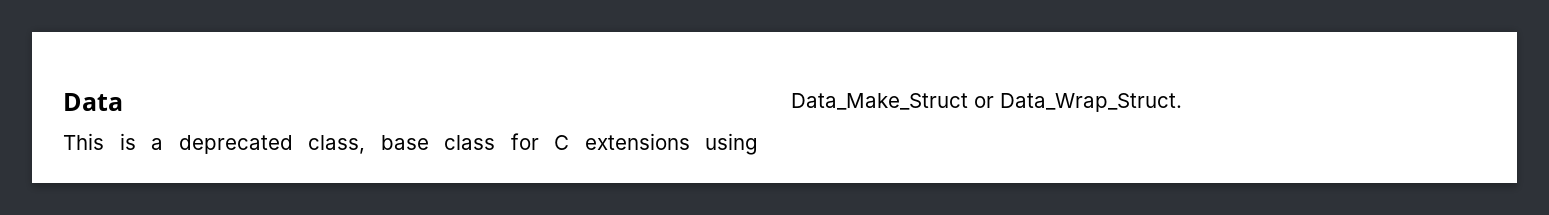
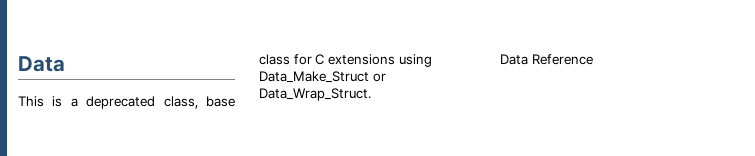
+ Data Reference

